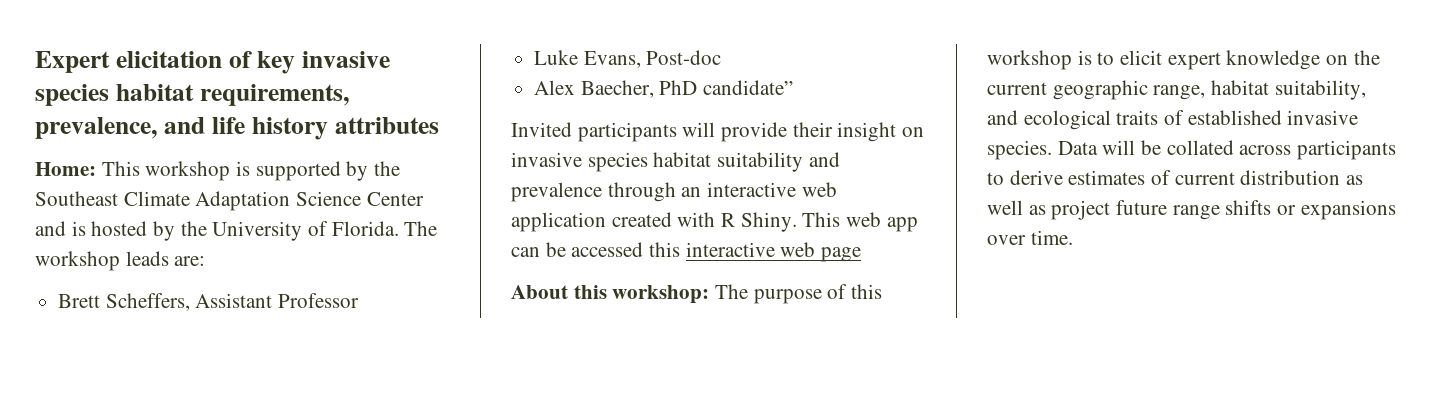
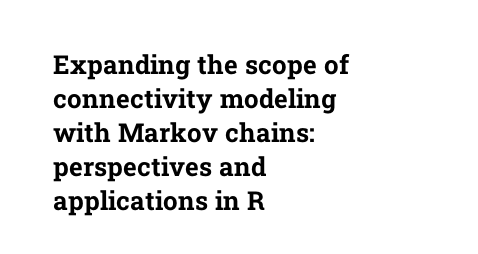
- Expert elicitation of key invasive species habitat requirements, prevalence, and life history attributes
- Home: This workshop is supported by the Southeast Climate Adaptation Science Center and is hosted by the University of Florida. The workshop leads are:
- Brett Scheffers, Assistant Professor
- Luke Evans, Post-doc
- Alex Baecher, PhD candidate”
- Invited participants will provide their insight on invasive species habitat suitability and prevalence through an interactive web application created with R Shiny. This web app can be accessed this interactive web page
- About this workshop: The purpose of this workshop is to elicit expert knowledge on the current geographic range, habitat suitability, and ecological traits of established invasive species. Data will be collated across participants to derive estimates of current distribution as well as project future range shifts or expansions over time.
+ Expanding the scope of connectivity modeling with Markov chains: perspectives and applications in R

